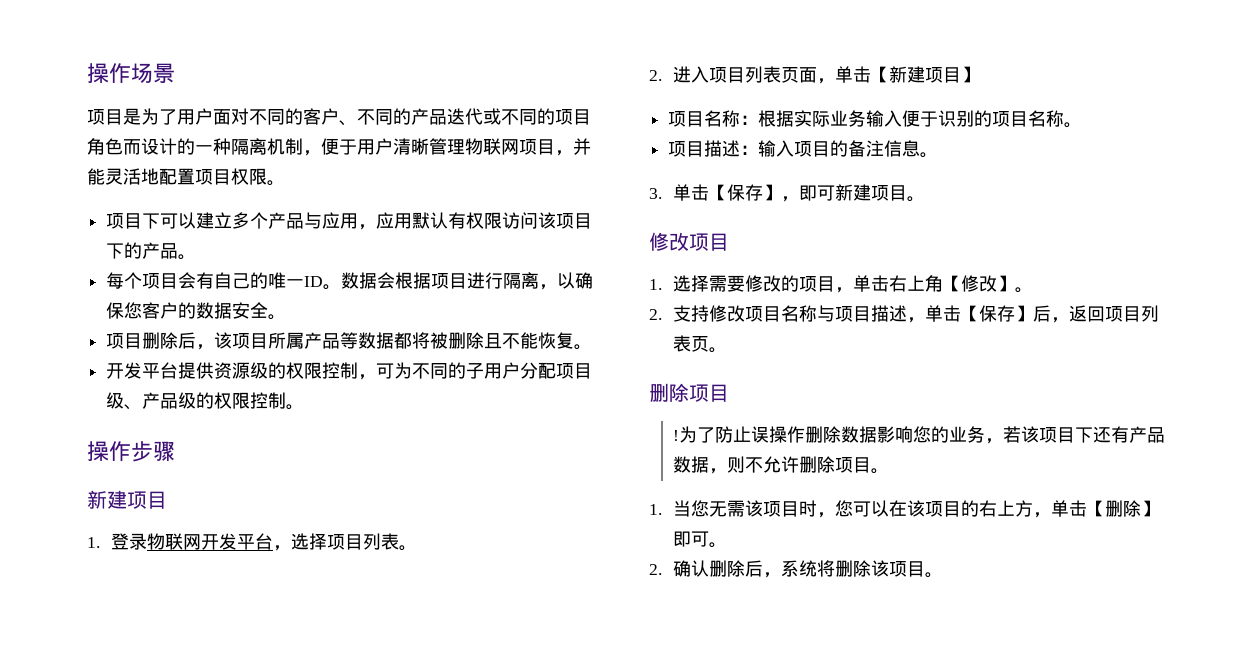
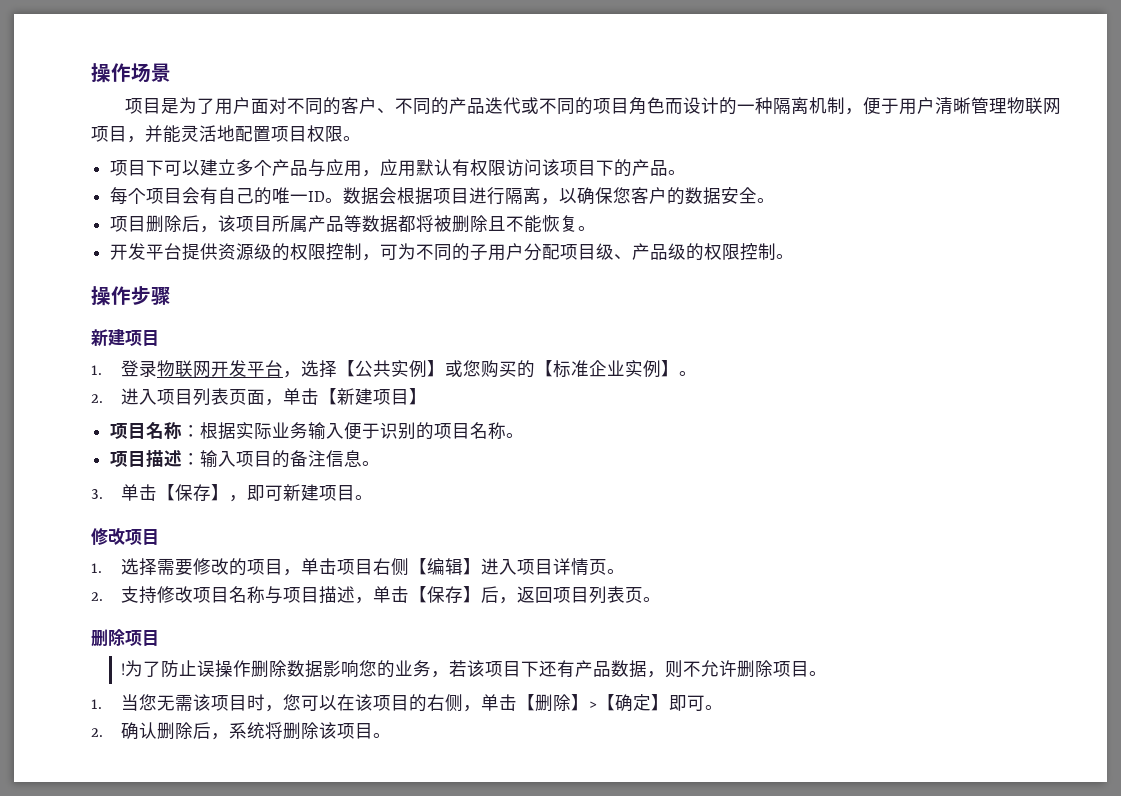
- 1.登录物联网开发平台，选择项目列表。
+ 1.登录物联网开发平台，选择【公共实例】或您购买的【标准企业实例】。
- 1.选择需要修改的项目，单击右上角【修改】。
+ 1.选择需要修改的项目，单击项目右侧【编辑】进入项目详情页。
- 1.当您无需该项目时，您可以在该项目的右上方，单击【删除】即可。
+ 1.当您无需该项目时，您可以在该项目的右侧，单击【删除】>【确定】即可。

